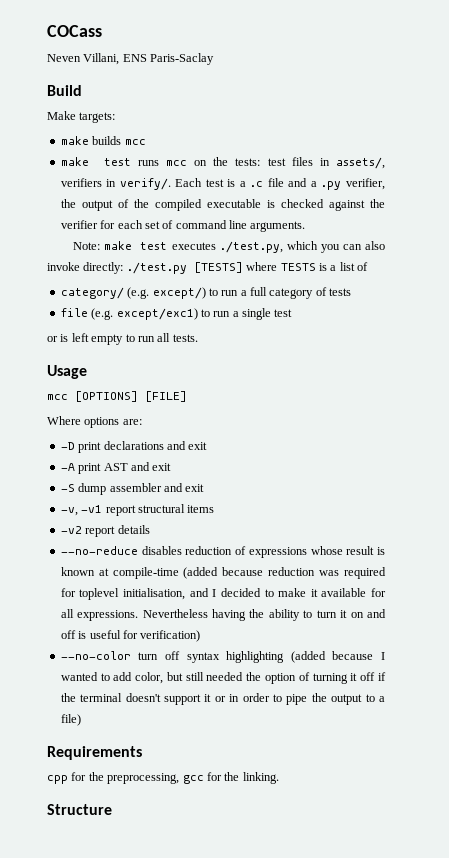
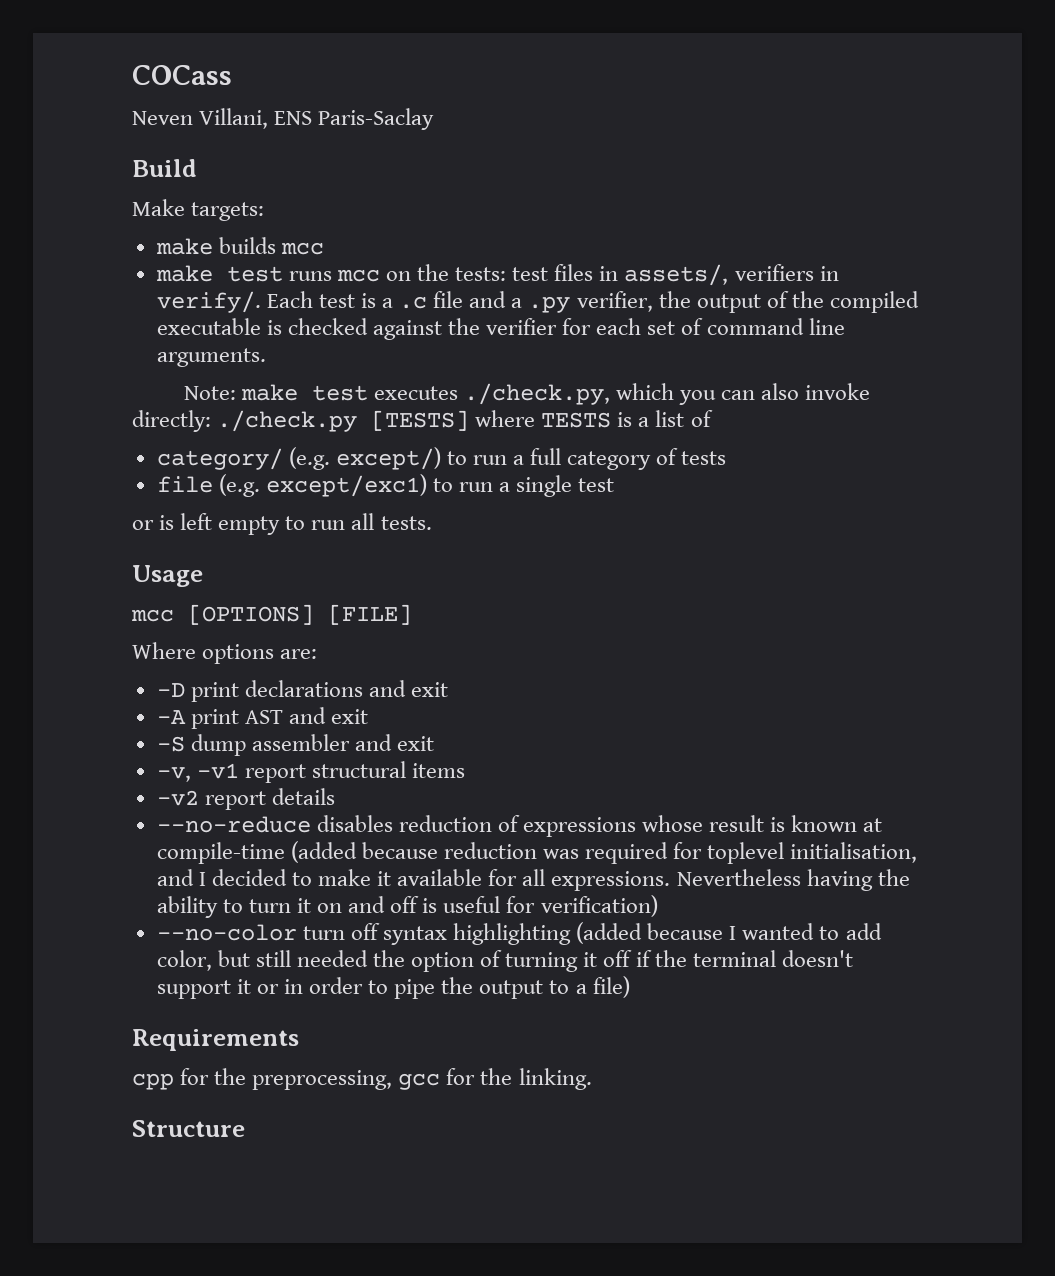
- Note: make test executes ./test.py, which you can also invoke directly: ./test.py [TESTS] where TESTS is a list of
+ Note: make test executes ./check.py, which you can also invoke directly: ./check.py [TESTS] where TESTS is a list of

